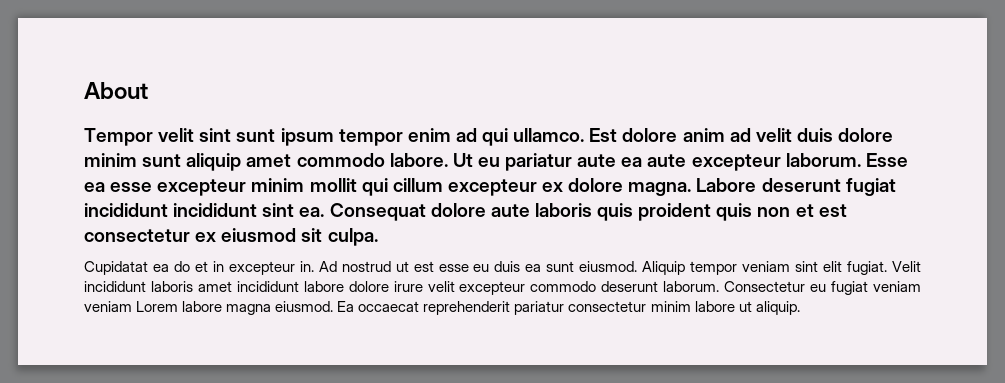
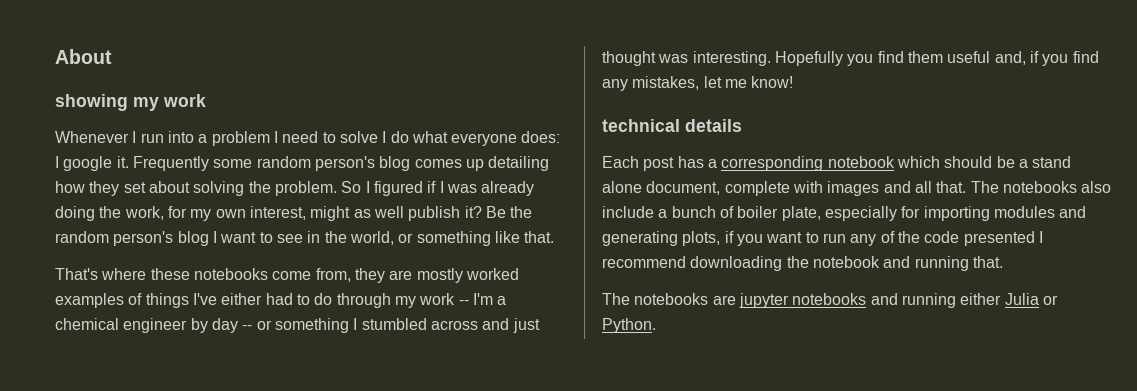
- Tempor velit sint sunt ipsum tempor enim ad qui ullamco. Est dolore anim ad velit duis dolore minim sunt aliquip amet commodo labore. Ut eu pariatur aute ea aute excepteur laborum. Esse ea esse excepteur minim mollit qui cillum excepteur ex dolore magna. Labore deserunt fugiat incididunt incididunt sint ea. Consequat dolore aute laboris quis proident quis non et est consectetur ex eiusmod sit culpa.
- Cupidatat ea do et in excepteur in. Ad nostrud ut est esse eu duis ea sunt eiusmod. Aliquip tempor veniam sint elit fugiat. Velit incididunt laboris amet incididunt labore dolore irure velit excepteur commodo deserunt laborum. Consectetur eu fugiat veniam veniam Lorem labore magna eiusmod. Ea occaecat reprehenderit pariatur consectetur minim labore ut aliquip.
+ showing my work
+ Whenever I run into a problem I need to solve I do what everyone does: I google it. Frequently some random person's blog comes up detailing how they set about solving the problem. So I figured if I was already doing the work, for my own interest, might as well publish it? Be the random person's blog I want to see in the world, or something like that.
+ That's where these notebooks come from, they are mostly worked examples of things I've either had to do through my work -- I'm a chemical engineer by day -- or something I stumbled across and just thought was interesting. Hopefully you find them useful and, if you find any mistakes, let me know!
+ technical details
+ Each post has a corresponding notebook which should be a stand alone document, complete with images and all that. The notebooks also include a bunch of boiler plate, especially for importing modules and generating plots, if you want to run any of the code presented I recommend downloading the notebook and running that.
+ The notebooks are jupyter notebooks and running either Julia or Python.

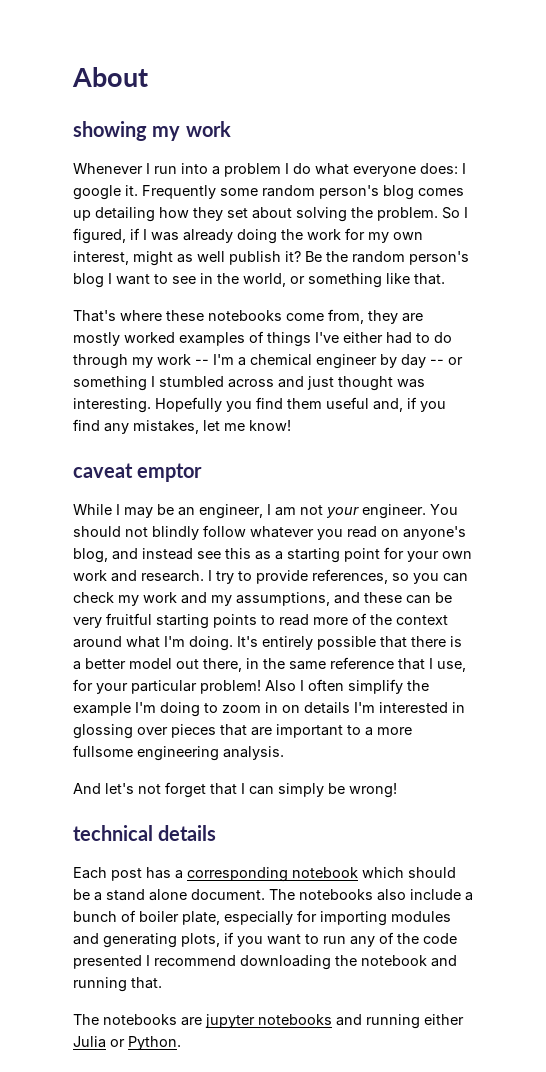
- Whenever I run into a problem I need to solve I do what everyone does: I google it.
+ Whenever I run into a problem I do what everyone does: I google it.
- So I figured if I was already doing the work, for my own interest, might as well publish it?
+ So I figured, if I was already doing the work for my own interest, might as well publish it?
+ caveat emptor
+ While I may be an engineer, I am not your engineer. You should not blindly follow whatever you read on anyone's blog, and instead see this as a starting point for your own work and research. I try to provide references, so you can check my work and my assumptions, and these can be very fruitful starting points to read more of the context around what I'm doing. It's entirely possible that there is a better model out there, in the same reference that I use, for your particular problem! Also I often simplify the example I'm doing to zoom in on details I'm interested in glossing over pieces that are important to a more fullsome engineering analysis.
+ And let's not forget that I can simply be wrong!
- Each post has a corresponding notebook which should be a stand alone document, complete with images and all that.
+ Each post has a corresponding notebook which should be a stand alone document.

